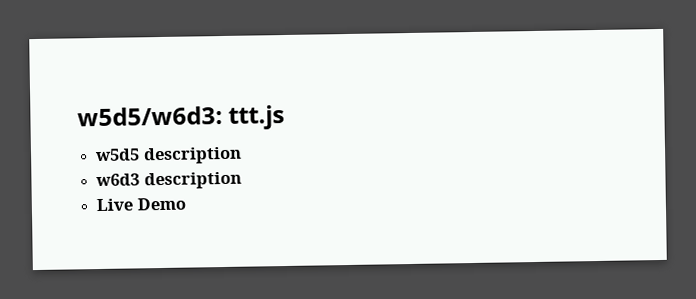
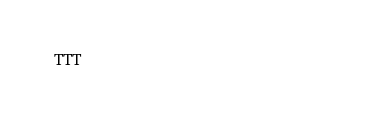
- w5d5/w6d3: ttt.js
- w5d5 description
- w6d3 description
- Live Demo
+ TTT

